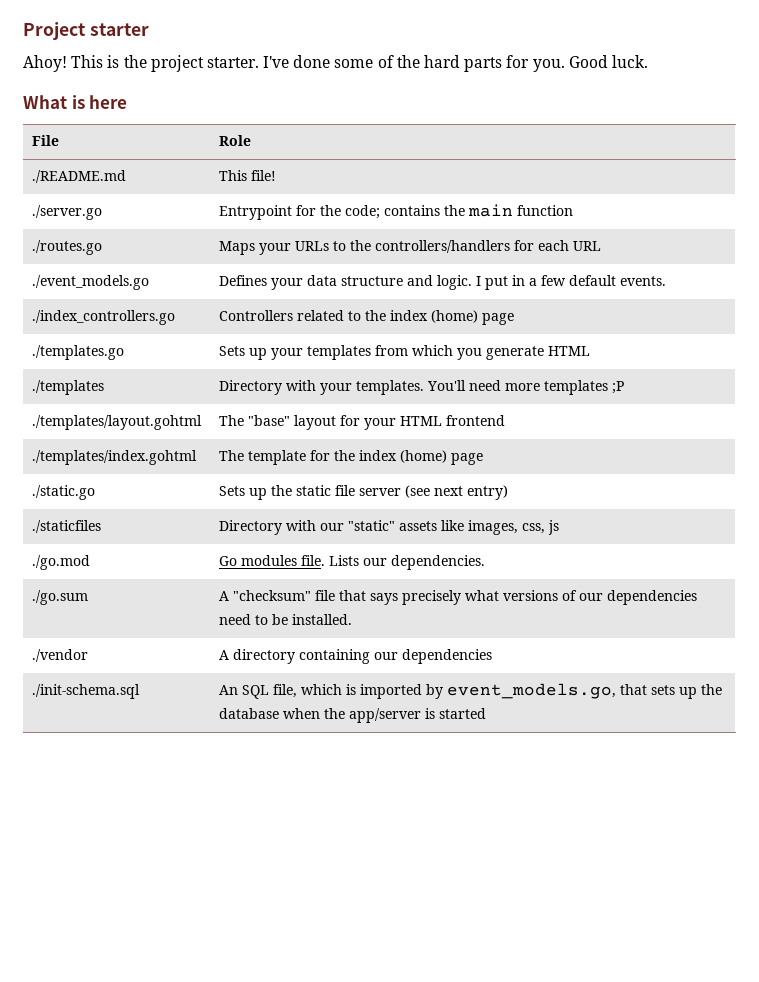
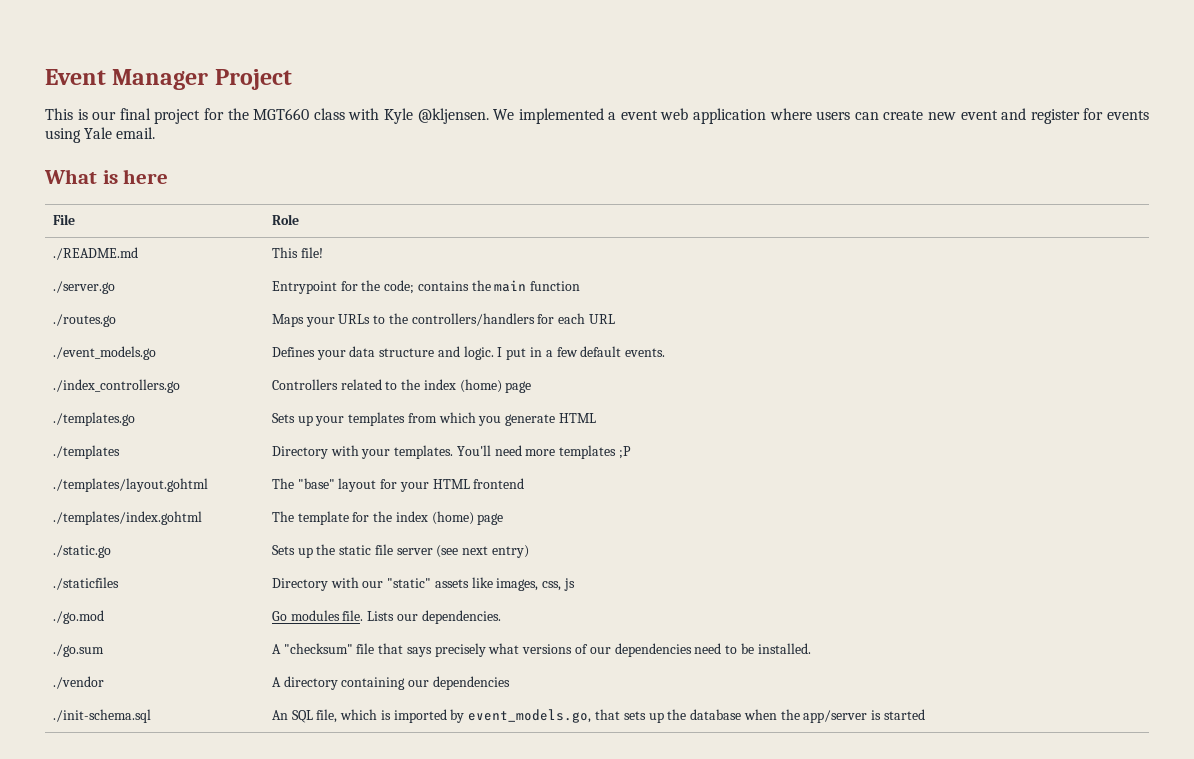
- Project starter
- Ahoy! This is the project starter. I've done some of the hard parts for you. Good luck.
+ Event Manager Project
+ This is our final project for the MGT660 class with Kyle @kljensen. We implemented a event web application where users can create new event and register for events using Yale email.

